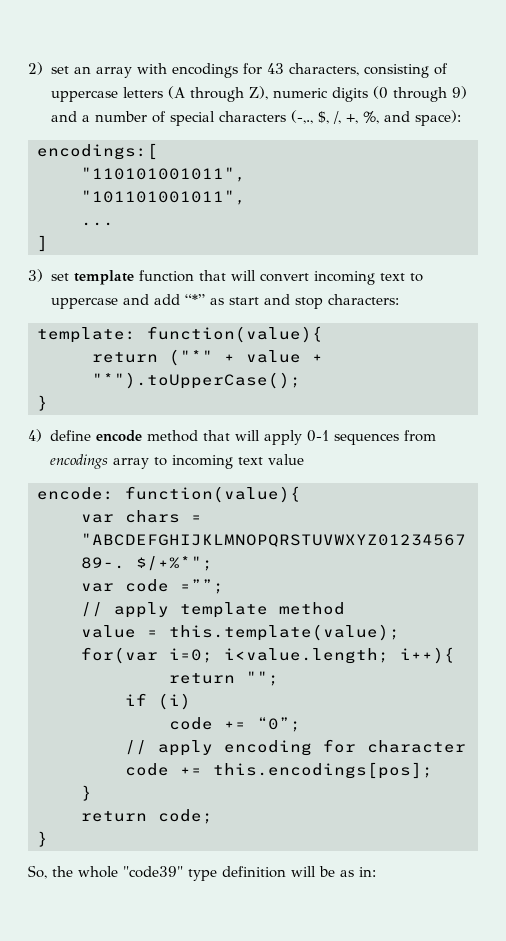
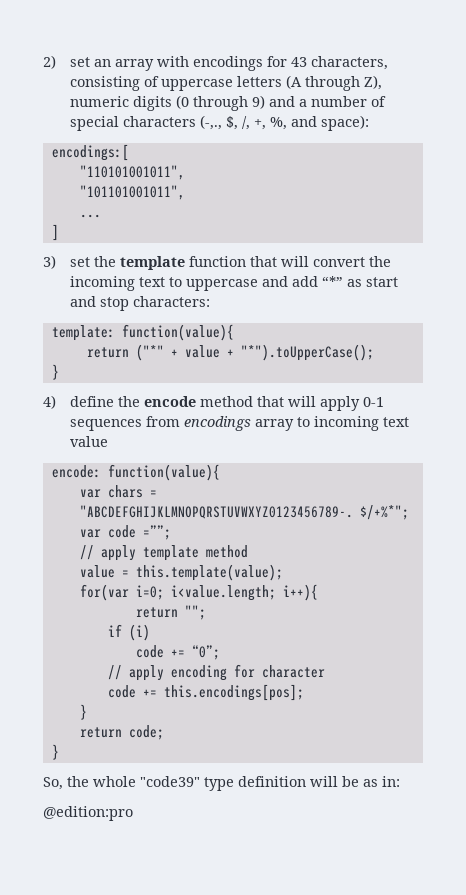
- 3) set template function that will convert incoming text to uppercase and add “*” as start and stop characters:
+ 3) set the template function that will convert the incoming text to uppercase and add “*” as start and stop characters:
- 4) define encode method that will apply 0-1 sequences from encodings array to incoming text value
+ 4) define the encode method that will apply 0-1 sequences from encodings array to incoming text value
+ @edition:pro

